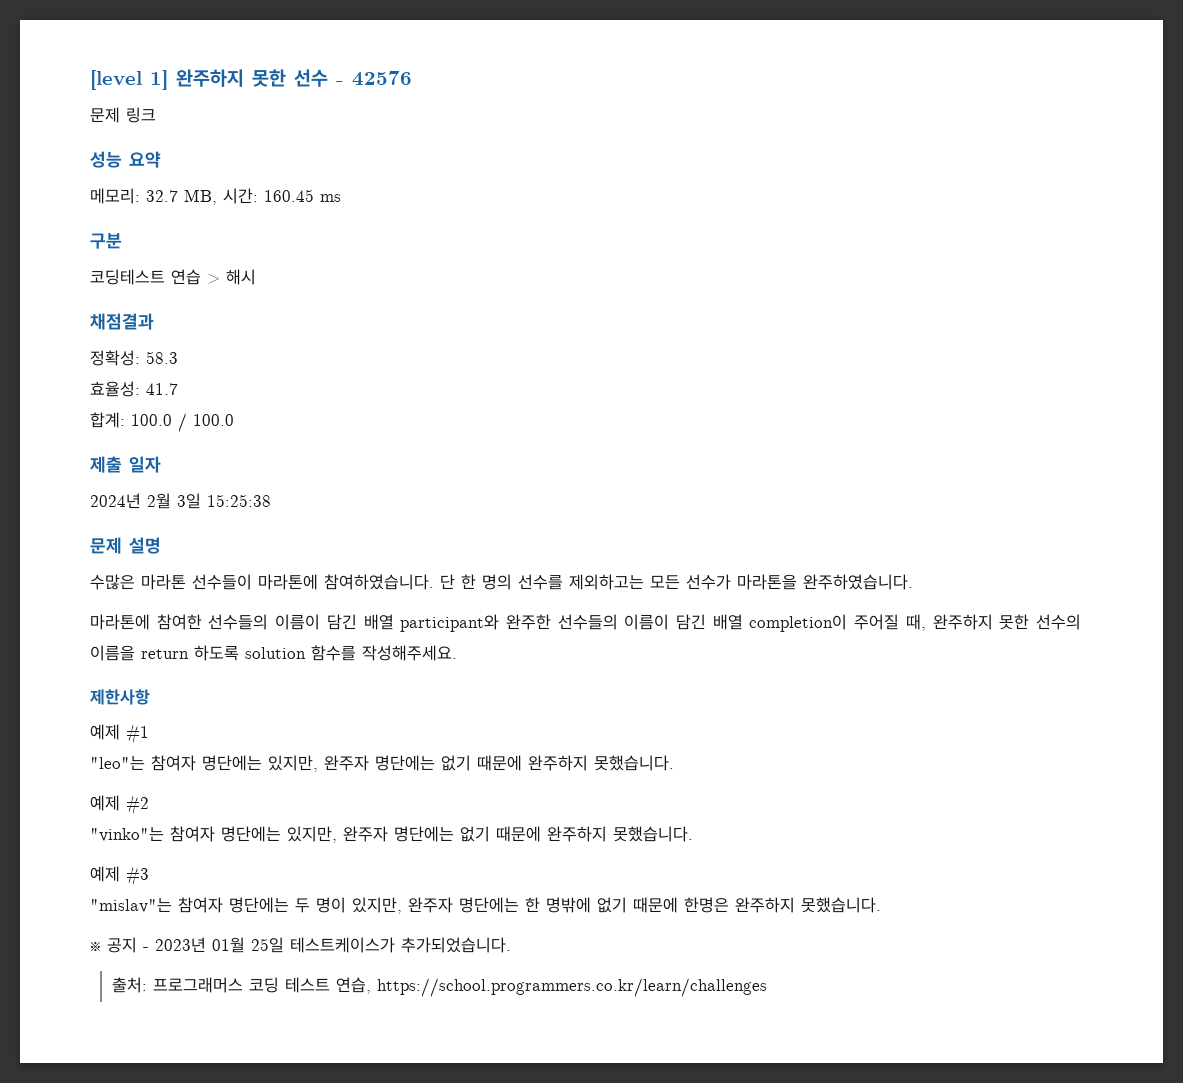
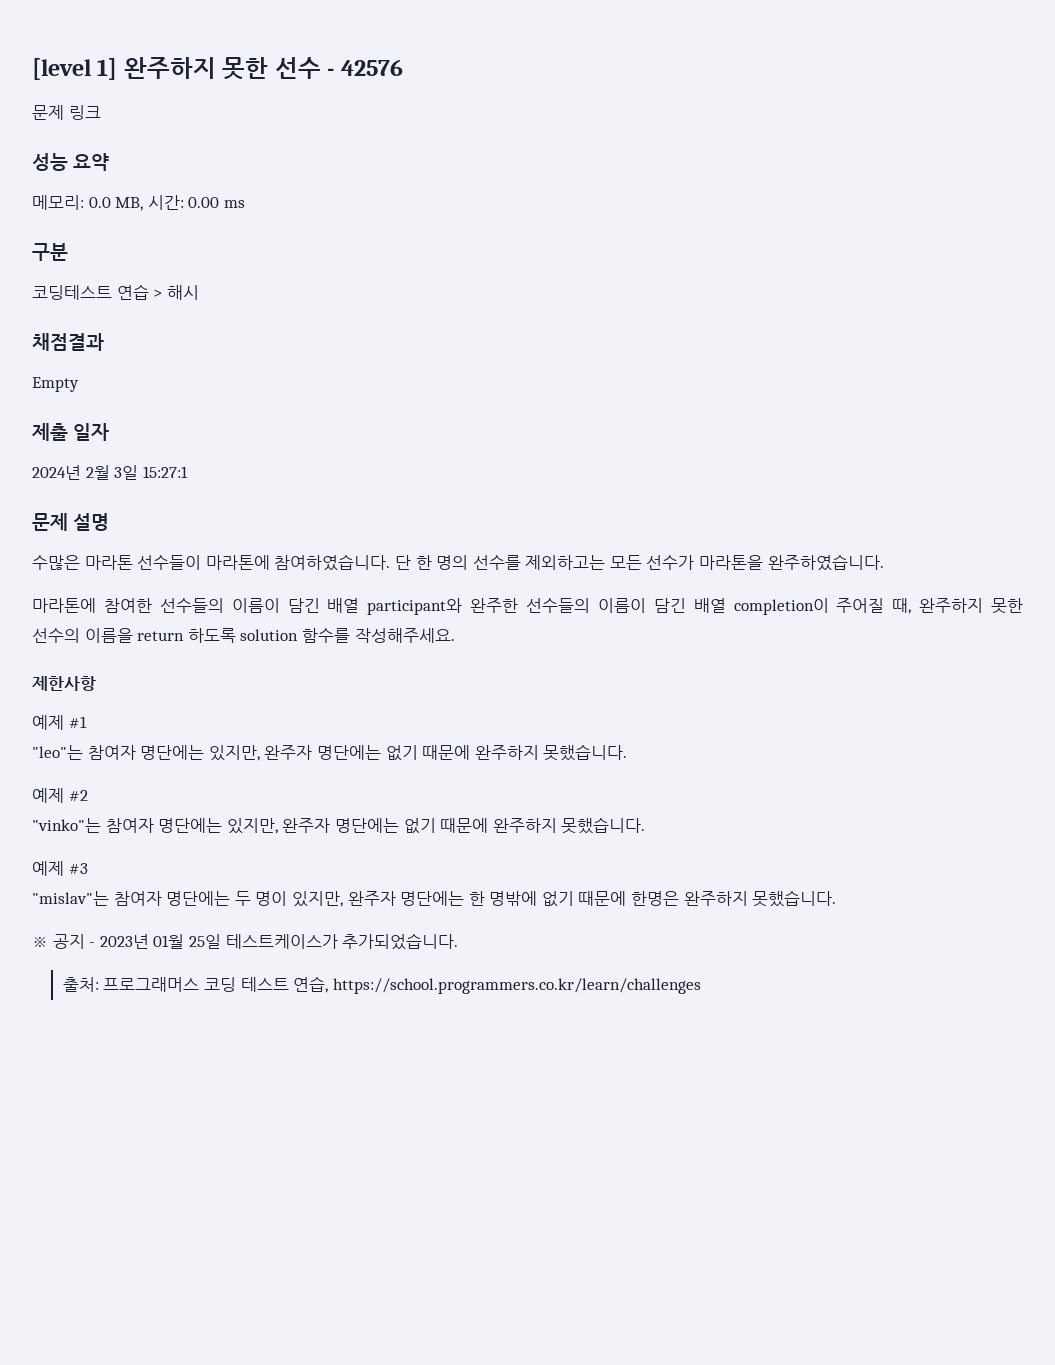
- 메모리: 32.7 MB, 시간: 160.45 ms
+ 메모리: 0.0 MB, 시간: 0.00 ms
- 정확성: 58.3
- 효율성: 41.7
- 합계: 100.0 / 100.0
+ Empty
- 2024년 2월 3일 15:25:38
+ 2024년 2월 3일 15:27:1

